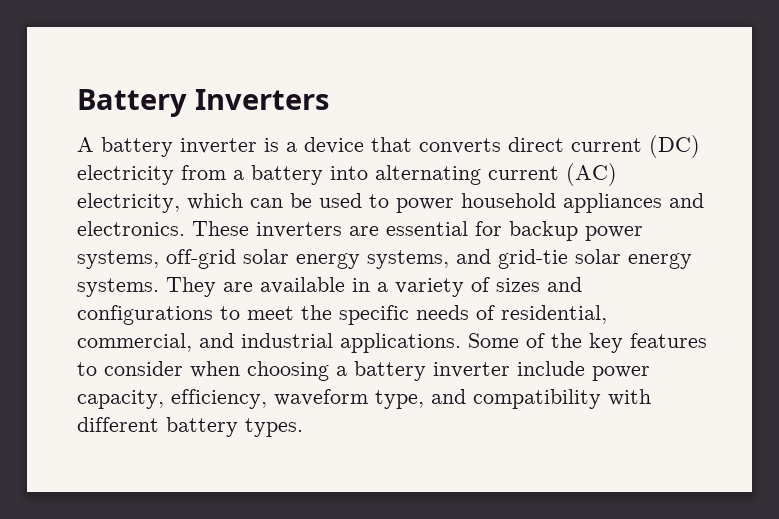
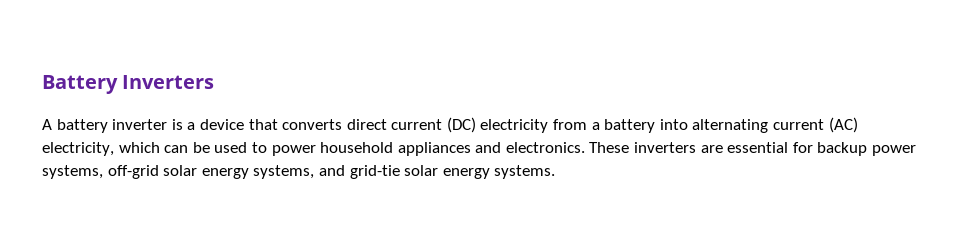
- They are available in a variety of sizes and configurations to meet the specific needs of residential, commercial, and industrial applications. Some of the key features to consider when choosing a battery inverter include power capacity, efficiency, waveform type, and compatibility with different battery types.

